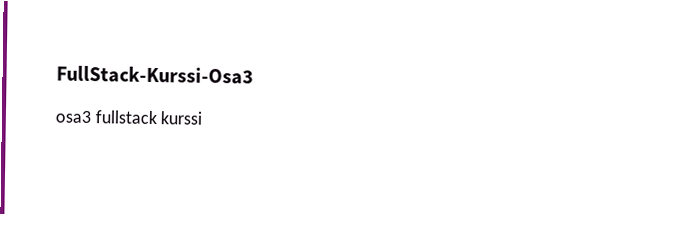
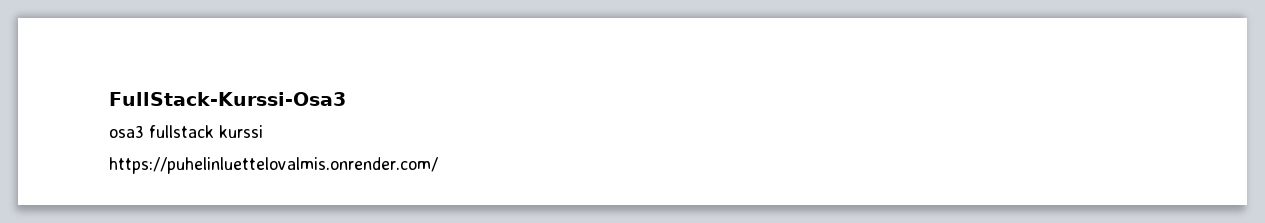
+ https://puhelinluettelovalmis.onrender.com/

